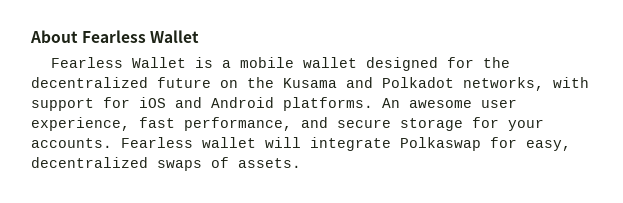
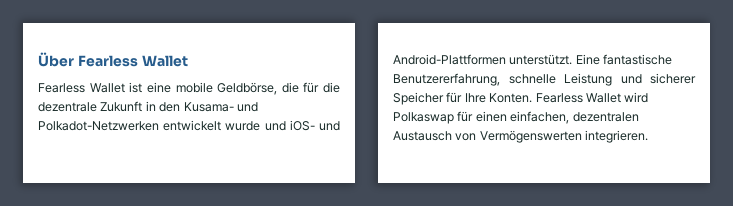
- About Fearless Wallet
+ Über Fearless Wallet
- Fearless Wallet is a mobile wallet designed for the decentralized future on the Kusama and Polkadot networks, with support for iOS and Android platforms. An awesome user experience, fast performance, and secure storage for your accounts. Fearless wallet will integrate Polkaswap for easy, decentralized swaps of assets.
+ Fearless Wallet ist eine mobile Geldbörse, die für die dezentrale Zukunft in den Kusama- und Polkadot-Netzwerken entwickelt wurde und iOS- und Android-Plattformen unterstützt. Eine fantastische Benutzererfahrung, schnelle Leistung und sicherer Speicher für Ihre Konten. Fearless Wallet wird Polkaswap für einen einfachen, dezentralen Austausch von Vermögenswerten integrieren.

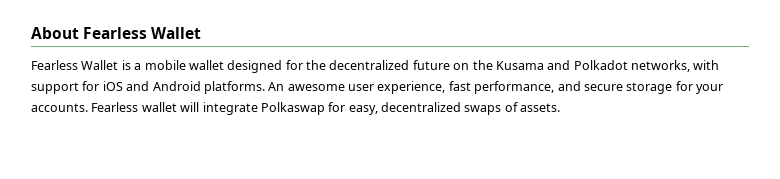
- Über Fearless Wallet
+ About Fearless Wallet
- Fearless Wallet ist eine mobile Geldbörse, die für die dezentrale Zukunft in den Kusama- und Polkadot-Netzwerken entwickelt wurde und iOS- und Android-Plattformen unterstützt. Eine fantastische Benutzererfahrung, schnelle Leistung und sicherer Speicher für Ihre Konten. Fearless Wallet wird Polkaswap für einen einfachen, dezentralen Austausch von Vermögenswerten integrieren.
+ Fearless Wallet is a mobile wallet designed for the decentralized future on the Kusama and Polkadot networks, with support for iOS and Android platforms. An awesome user experience, fast performance, and secure storage for your accounts. Fearless wallet will integrate Polkaswap for easy, decentralized swaps of assets.

